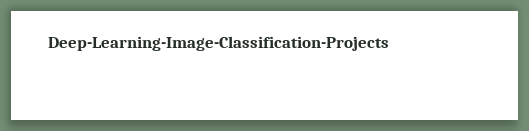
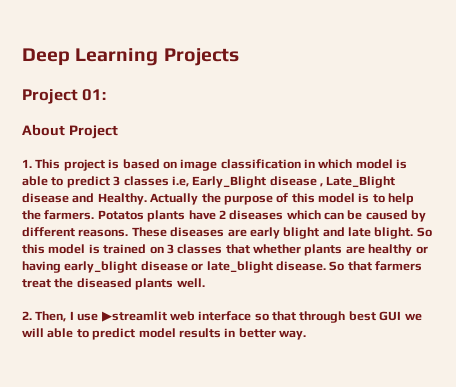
- Deep-Learning-Image-Classification-Projects
+ Deep Learning Projects
+ Project 01:
+ About Project
+ 1. This project is based on image classification in which model is able to predict 3 classes i.e, Early_Blight disease , Late_Blight disease and Healthy. Actually the purpose of this model is to help the farmers. Potatos plants have 2 diseases which can be caused by different reasons. These diseases are early blight and late blight. So this model is trained on 3 classes that whether plants are healthy or having early_blight disease or late_blight disease. So that farmers treat the diseased plants well.
+ 2. Then, I use ▶streamlit web interface so that through best GUI we will able to predict model results in better way.

